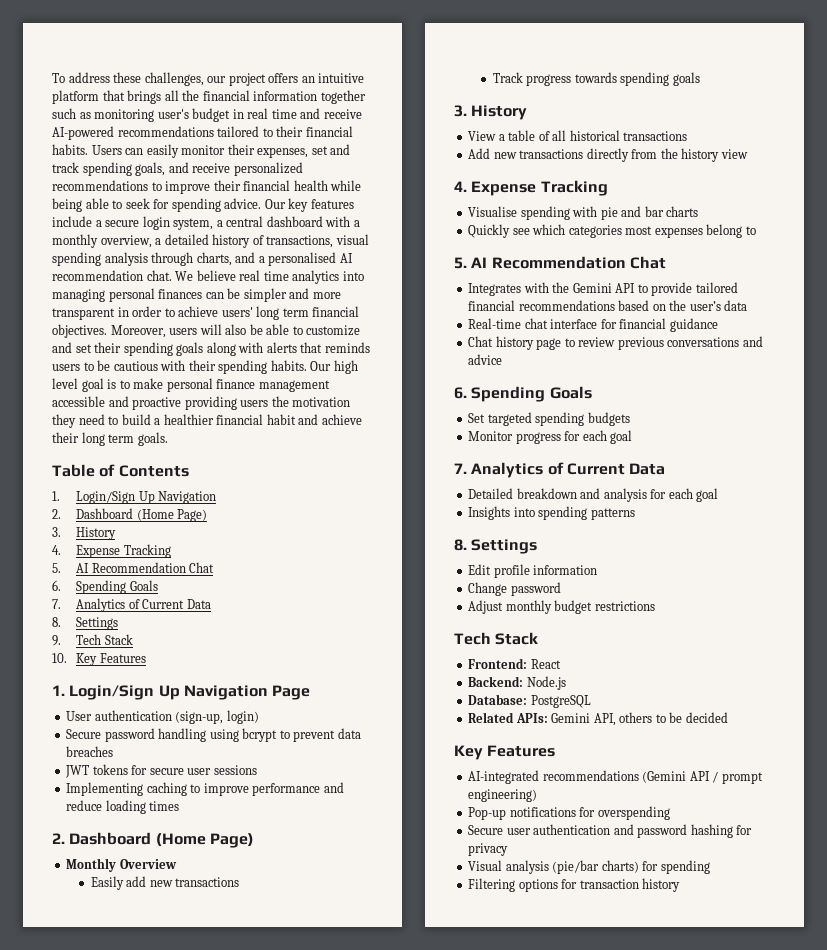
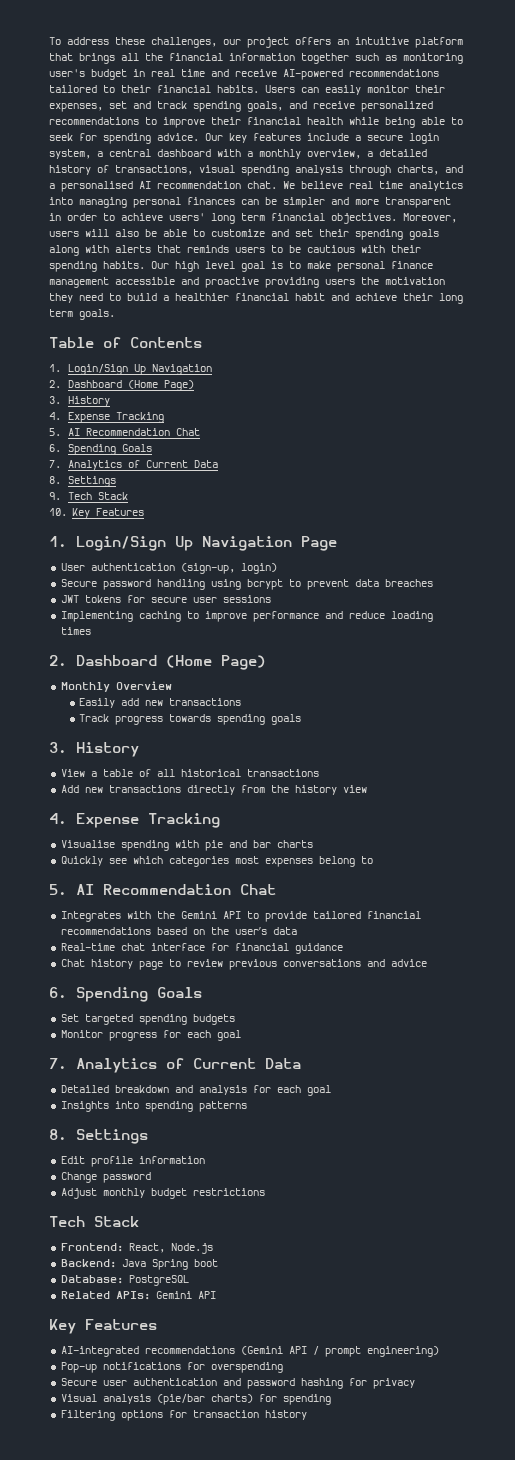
- Frontend: React
+ Frontend: React, Node.js
- Backend: Node.js
+ Backend: Java Spring boot
- Related APIs: Gemini API, others to be decided
+ Related APIs: Gemini API

